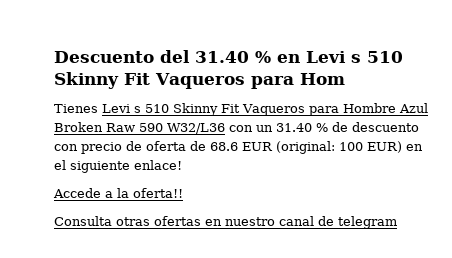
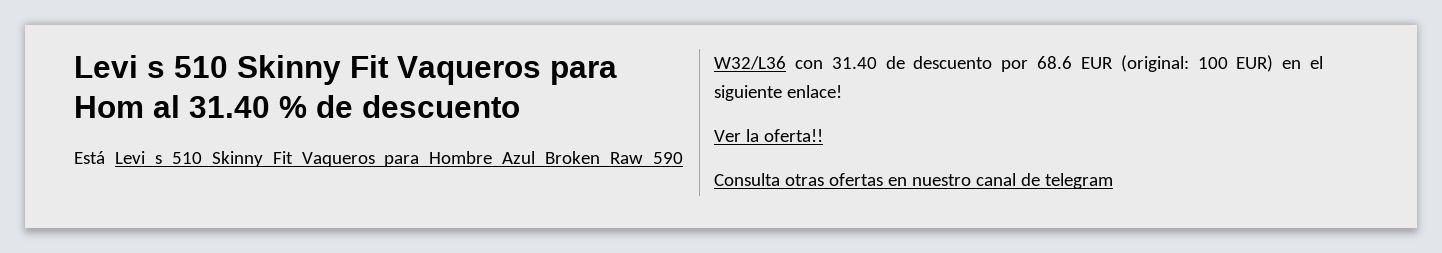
- Descuento del 31.40 % en Levi s 510 Skinny Fit Vaqueros para Hom
- Tienes Levi s 510 Skinny Fit Vaqueros para Hombre Azul Broken Raw 590 W32/L36 con un 31.40 % de descuento con precio de oferta de 68.6 EUR (original: 100 EUR) en el siguiente enlace!
+ Levi s 510 Skinny Fit Vaqueros para Hom al 31.40 % de descuento
+ Está Levi s 510 Skinny Fit Vaqueros para Hombre Azul Broken Raw 590 W32/L36 con 31.40 de descuento por 68.6 EUR (original: 100 EUR) en el siguiente enlace!
- Accede a la oferta!!
+ Ver la oferta!!

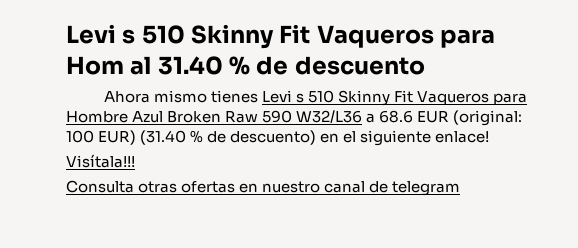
- Está Levi s 510 Skinny Fit Vaqueros para Hombre Azul Broken Raw 590 W32/L36 con 31.40 de descuento por 68.6 EUR (original: 100 EUR) en el siguiente enlace!
+ Ahora mismo tienes Levi s 510 Skinny Fit Vaqueros para Hombre Azul Broken Raw 590 W32/L36 a 68.6 EUR (original: 100 EUR) (31.40 % de descuento) en el siguiente enlace!
- Ver la oferta!!
+ Visítala!!!

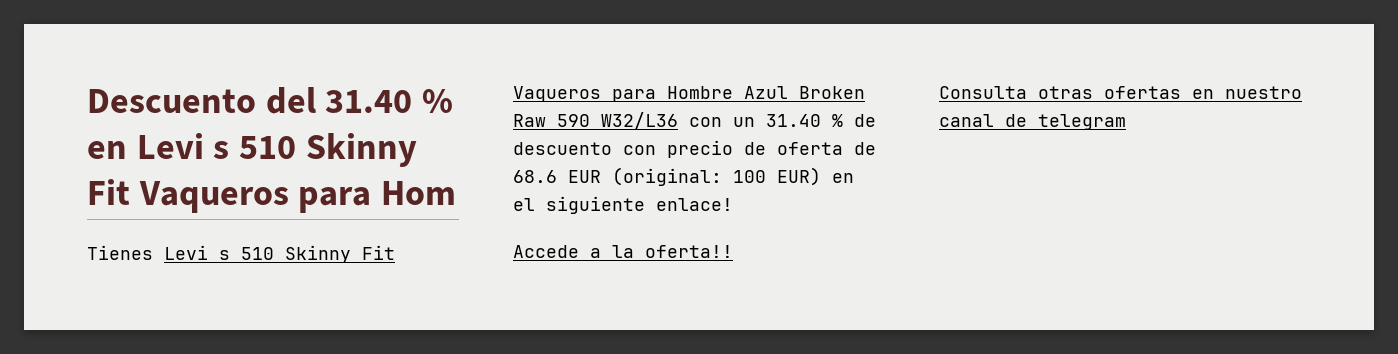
- Levi s 510 Skinny Fit Vaqueros para Hom al 31.40 % de descuento
- Ahora mismo tienes Levi s 510 Skinny Fit Vaqueros para Hombre Azul Broken Raw 590 W32/L36 a 68.6 EUR (original: 100 EUR) (31.40 % de descuento) en el siguiente enlace!
+ Descuento del 31.40 % en Levi s 510 Skinny Fit Vaqueros para Hom
+ Tienes Levi s 510 Skinny Fit Vaqueros para Hombre Azul Broken Raw 590 W32/L36 con un 31.40 % de descuento con precio de oferta de 68.6 EUR (original: 100 EUR) en el siguiente enlace!
- Visítala!!!
+ Accede a la oferta!!

